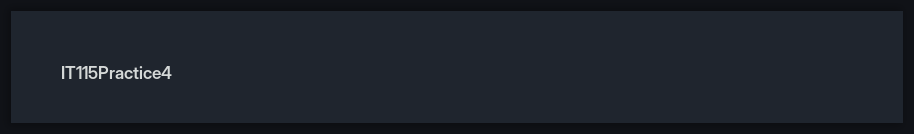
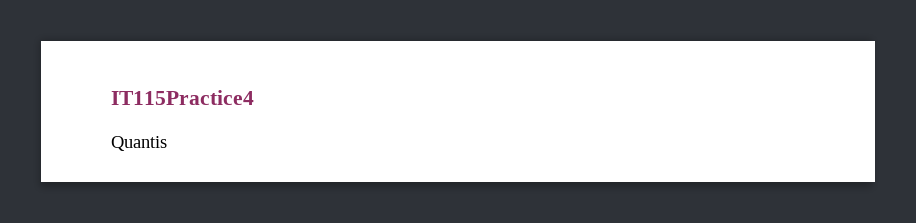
+ Quantis

